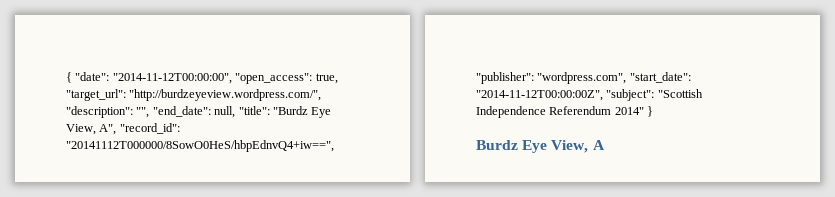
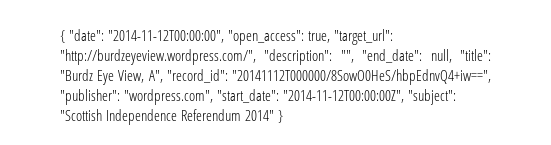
- Burdz Eye View, A

